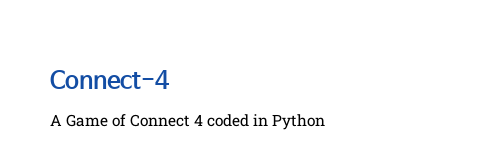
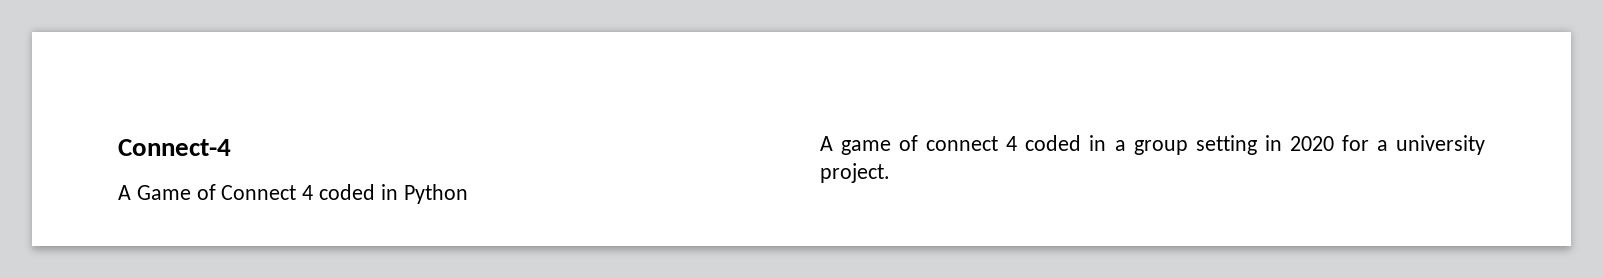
+ A game of connect 4 coded in a group setting in 2020 for a university project.

